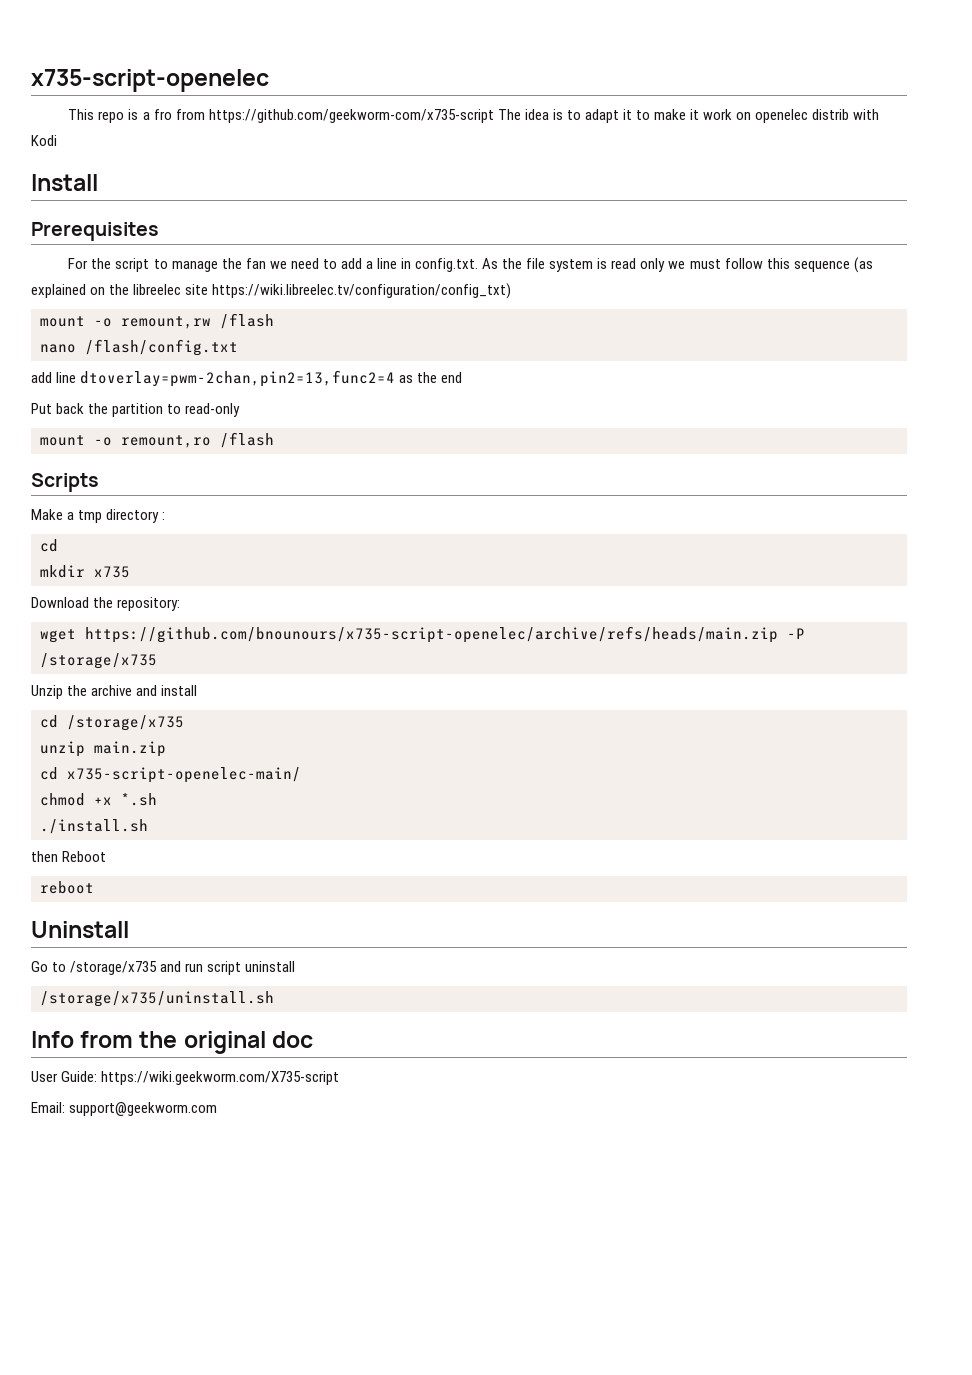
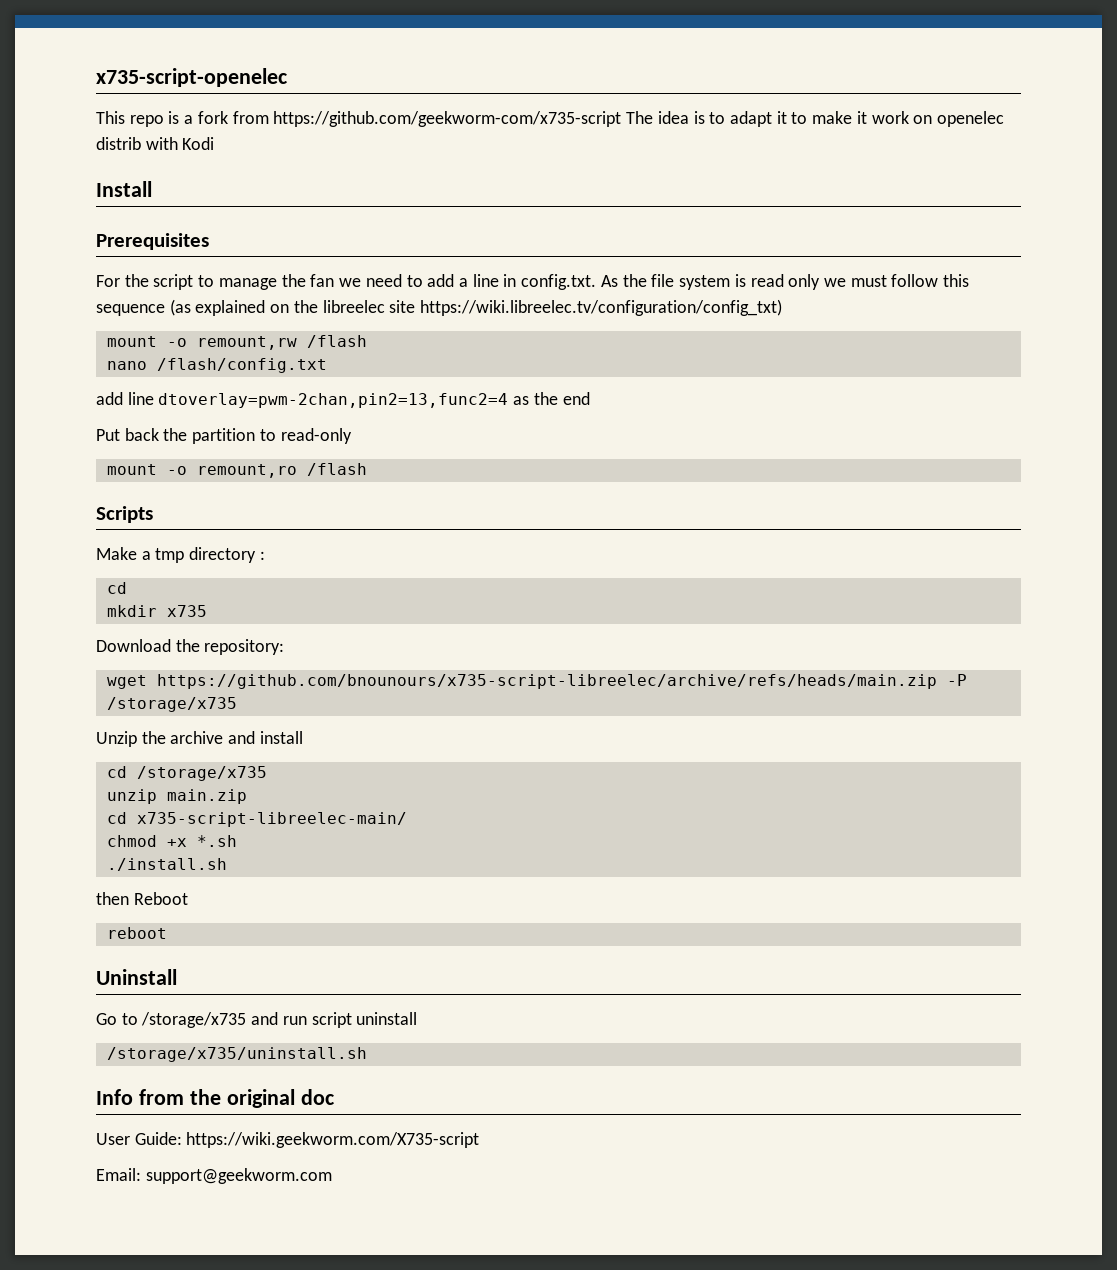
- This repo is a fro from https://github.com/geekworm-com/x735-script The idea is to adapt it to make it work on openelec distrib with Kodi
+ This repo is a fork from https://github.com/geekworm-com/x735-script The idea is to adapt it to make it work on openelec distrib with Kodi
- wget https://github.com/bnounours/x735-script-openelec/archive/refs/heads/main.zip -P /storage/x735
+ wget https://github.com/bnounours/x735-script-libreelec/archive/refs/heads/main.zip -P /storage/x735
- cd x735-script-openelec-main/
+ cd x735-script-libreelec-main/

